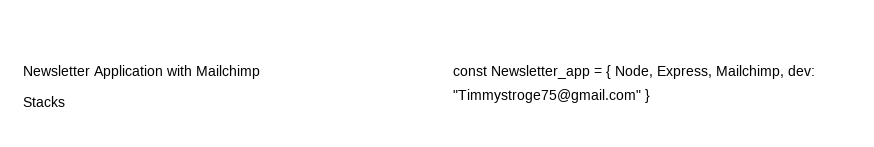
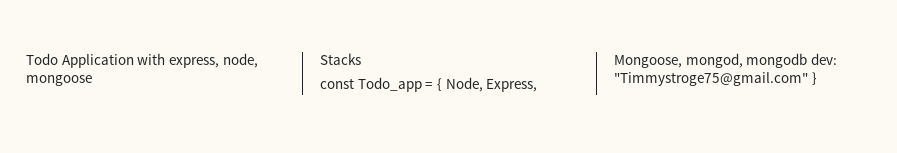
- Newsletter Application with Mailchimp
+ Todo Application with express, node, mongoose
- const Newsletter_app = { Node, Express, Mailchimp, dev: "Timmystroge75@gmail.com" }
+ const Todo_app = { Node, Express, Mongoose, mongod, mongodb dev: "Timmystroge75@gmail.com" }

